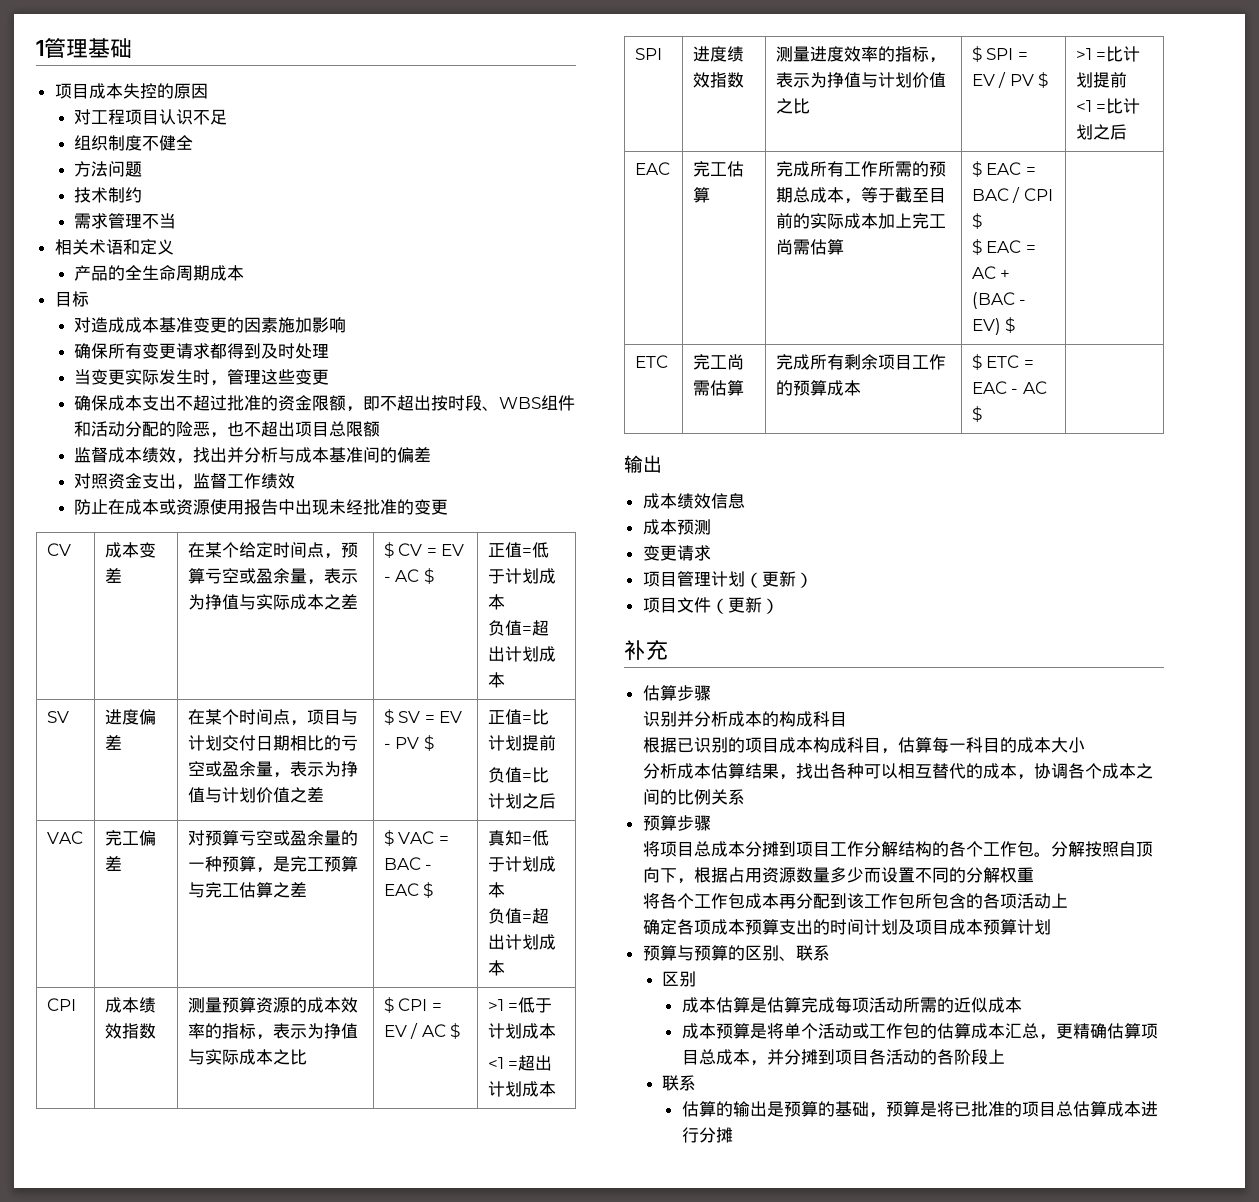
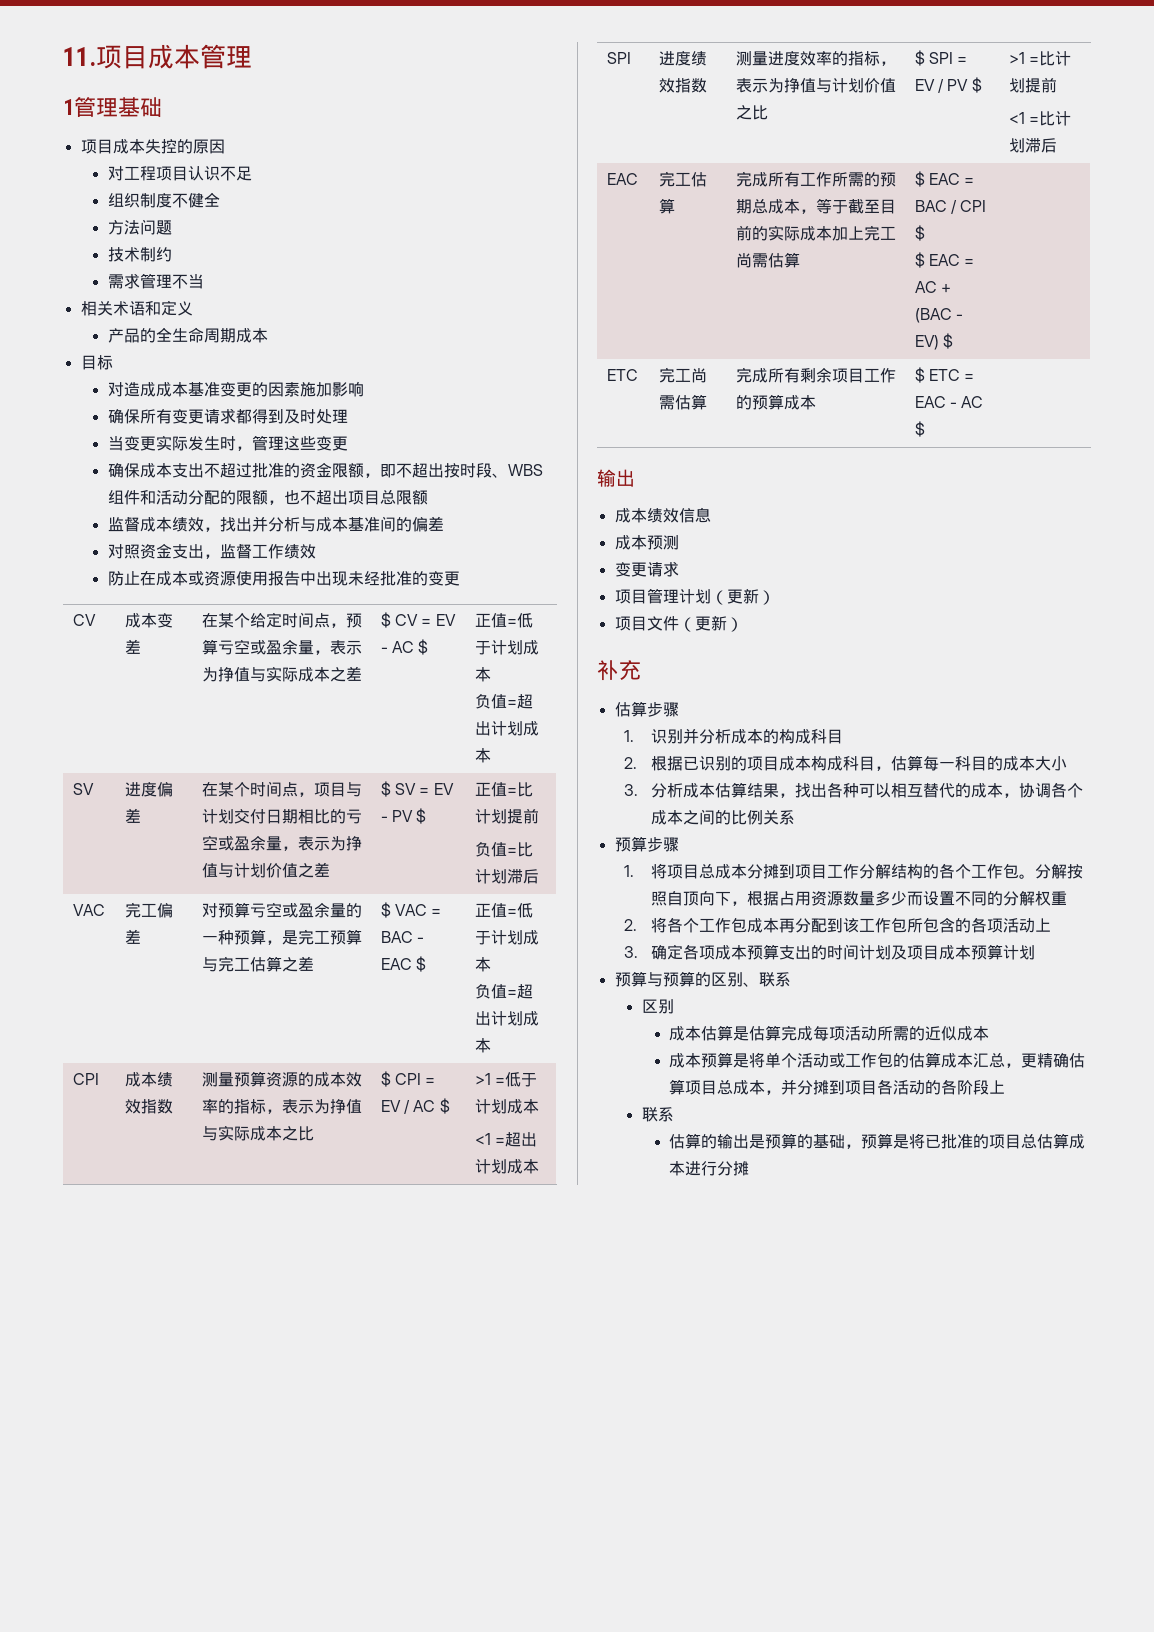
+ 11.项目成本管理
- 确保成本支出不超过批准的资金限额，即不超出按时段、WBS组件和活动分配的险恶，也不超出项目总限额
+ 确保成本支出不超过批准的资金限额，即不超出按时段、WBS组件和活动分配的限额，也不超出项目总限额
  SV | 进度偏差 | 在某个时间点，项目与计划交付日期相比的亏空或盈余量，表示为挣值与计划价值之差 | $ SV = EV - PV $ | 正值=比计划提前
- 负值=比计划之后
+ 负值=比计划滞后
- VAC | 完工偏差 | 对预算亏空或盈余量的一种预算，是完工预算与完工估算之差 | $ VAC = BAC - EAC $ | 真知=低于计划成本
+ VAC | 完工偏差 | 对预算亏空或盈余量的一种预算，是完工预算与完工估算之差 | $ VAC = BAC - EAC $ | 正值=低于计划成本
  SPI | 进度绩效指数 | 测量进度效率的指标，表示为挣值与计划价值之比 | $ SPI = EV / PV $ | >1 =比计划提前
- <1 =比计划之后
+ <1 =比计划滞后
- 识别并分析成本的构成科目
+ 1.识别并分析成本的构成科目
- 根据已识别的项目成本构成科目，估算每一科目的成本大小
+ 2.根据已识别的项目成本构成科目，估算每一科目的成本大小
- 分析成本估算结果，找出各种可以相互替代的成本，协调各个成本之间的比例关系
+ 3.分析成本估算结果，找出各种可以相互替代的成本，协调各个成本之间的比例关系
- 将项目总成本分摊到项目工作分解结构的各个工作包。
+ 1.将项目总成本分摊到项目工作分解结构的各个工作包。
- 将各个工作包成本再分配到该工作包所包含的各项活动上
+ 2.将各个工作包成本再分配到该工作包所包含的各项活动上
- 确定各项成本预算支出的时间计划及项目成本预算计划
+ 3.确定各项成本预算支出的时间计划及项目成本预算计划

